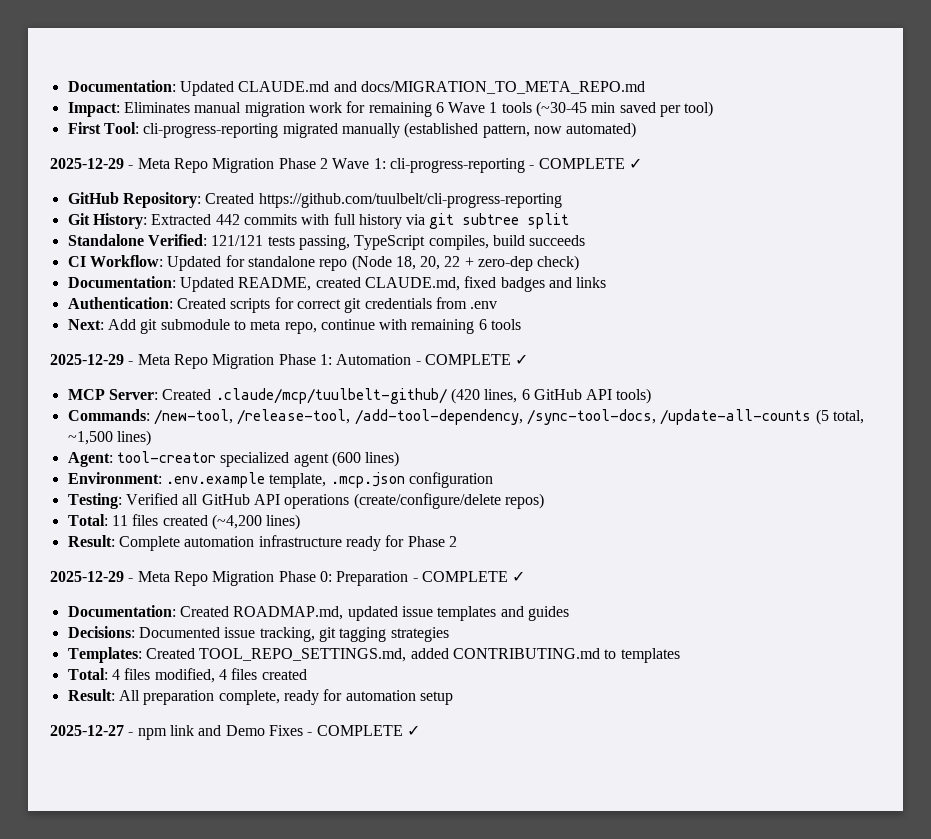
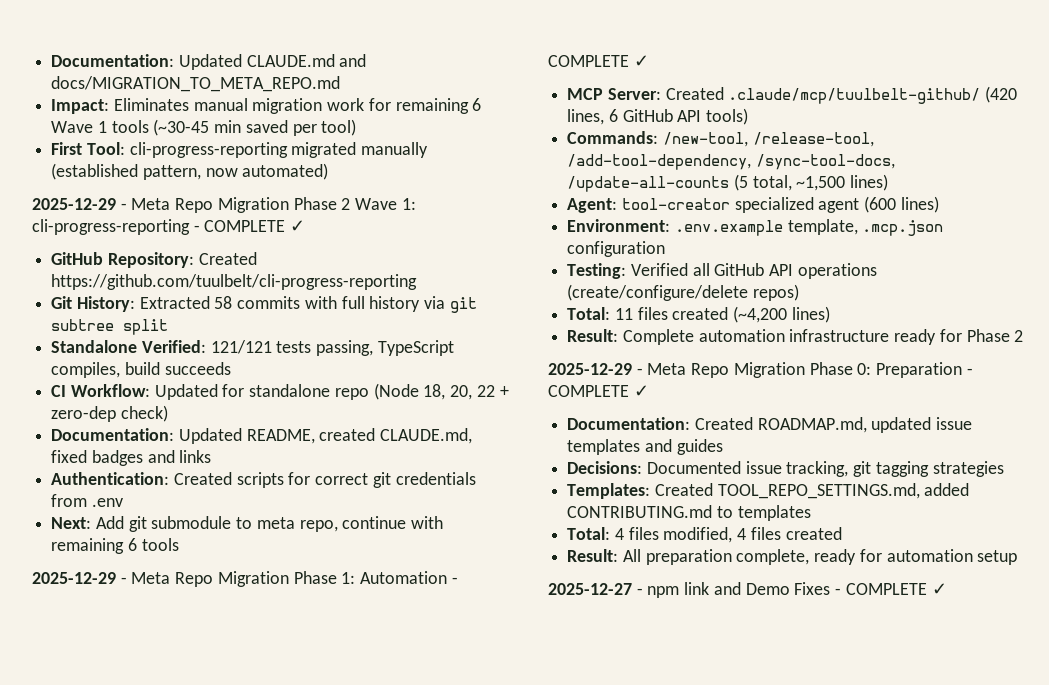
- Git History: Extracted 442 commits with full history via git subtree split
+ Git History: Extracted 58 commits with full history via git subtree split

